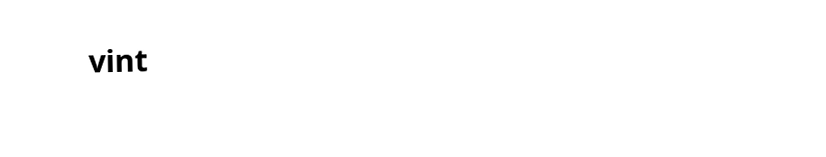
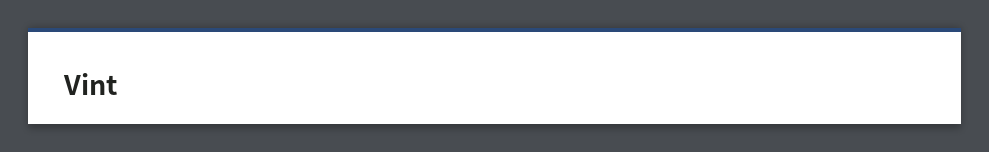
- vint
+ Vint

